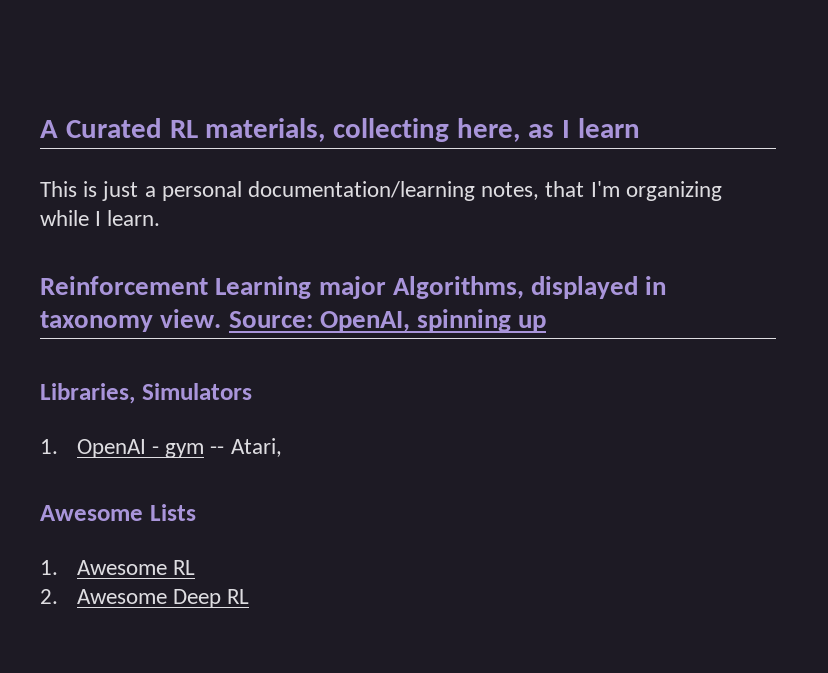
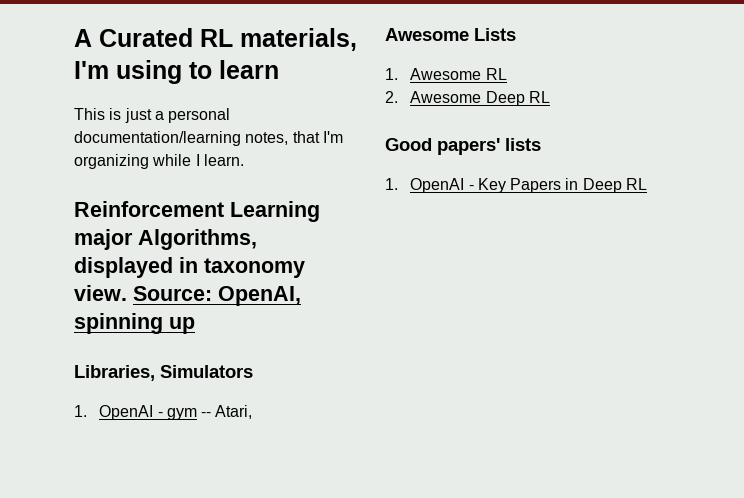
- A Curated RL materials, collecting here, as I learn
+ A Curated RL materials, I'm using to learn
+ Good papers' lists
+ 1. OpenAI - Key Papers in Deep RL

